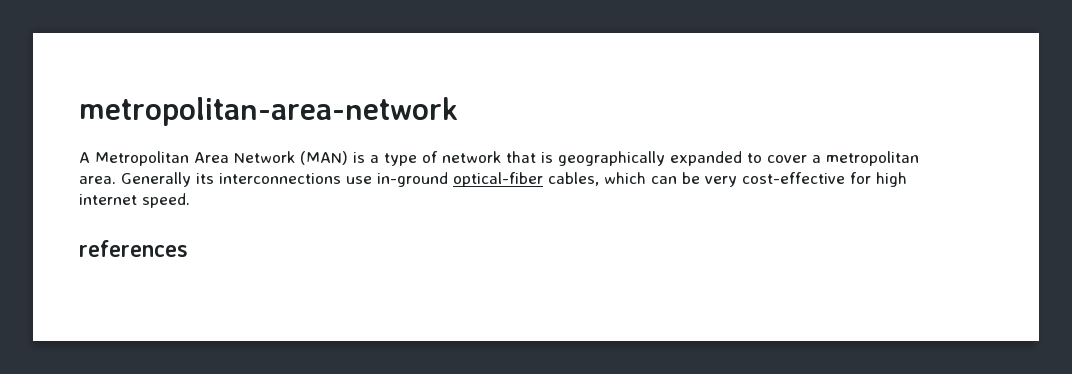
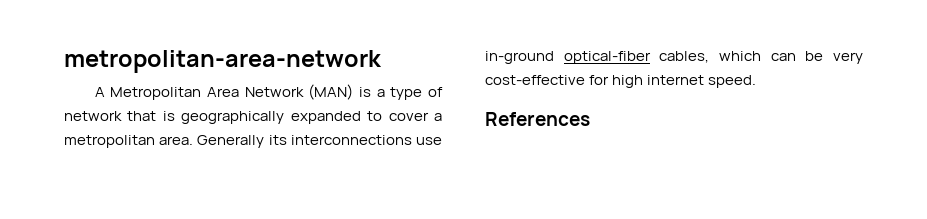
- references
+ References

